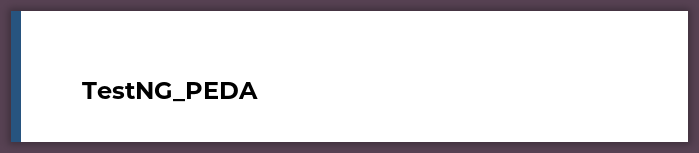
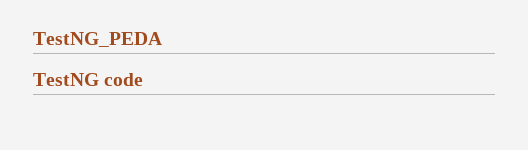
+ TestNG code

